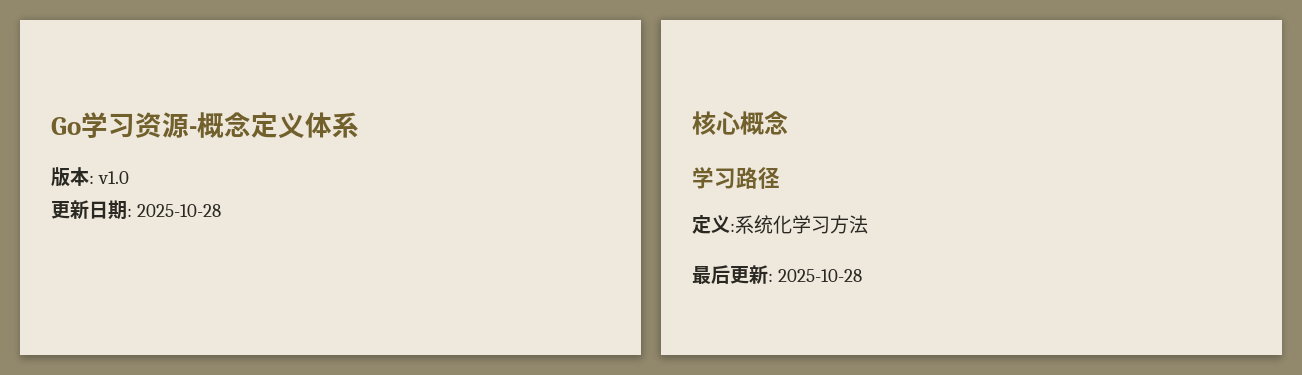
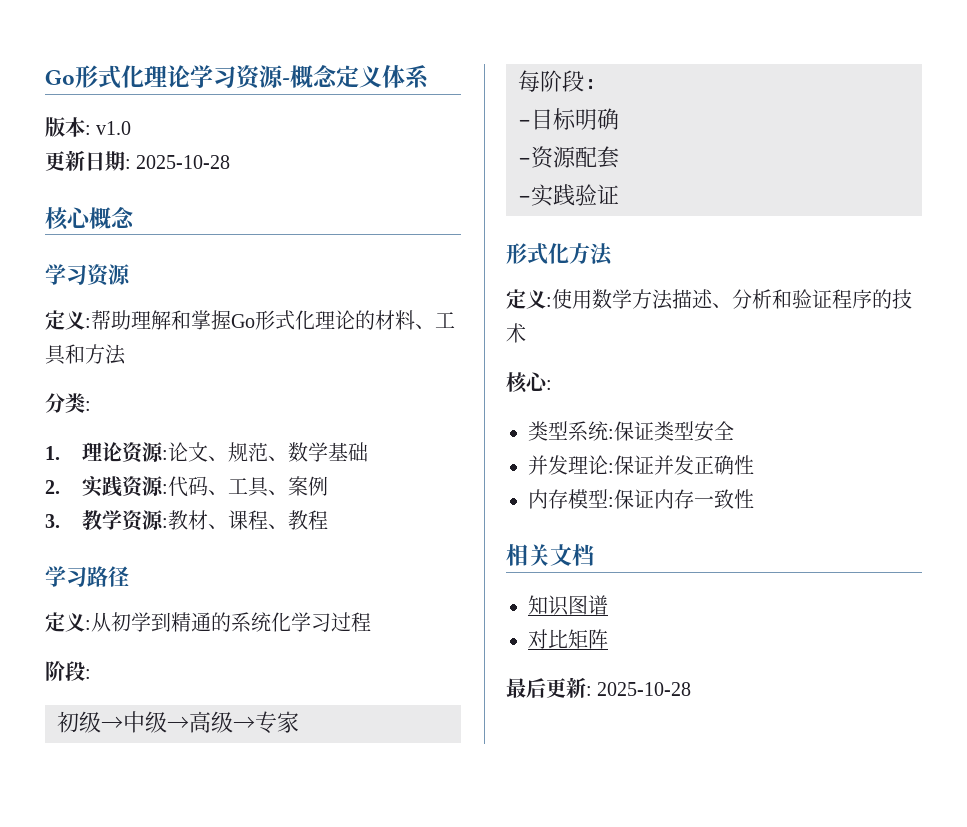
- Go学习资源-概念定义体系
+ Go形式化理论学习资源-概念定义体系
  核心概念
+ 学习资源
+ 定义:帮助理解和掌握Go形式化理论的材料、工具和方法
+ 分类:
+ 1.理论资源:论文、规范、数学基础
+ 2.实践资源:代码、工具、案例
+ 3.教学资源:教材、课程、教程
  学习路径
- 定义:系统化学习方法
+ 定义:从初学到精通的系统化学习过程
+ 阶段:
+ 初级→中级→高级→专家
+ 每阶段:
+ -目标明确
+ -资源配套
+ -实践验证
+ 形式化方法
+ 定义:使用数学方法描述、分析和验证程序的技术
+ 核心:
+ 类型系统:保证类型安全
+ 并发理论:保证并发正确性
+ 内存模型:保证内存一致性
+ 相关文档
+ 知识图谱
+ 对比矩阵

